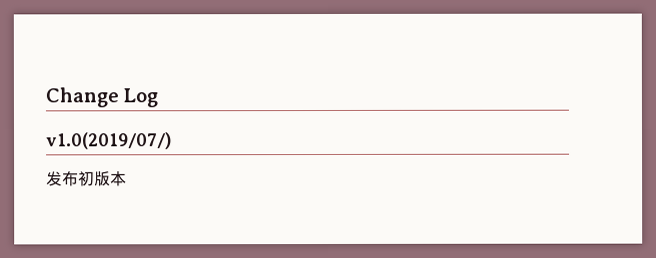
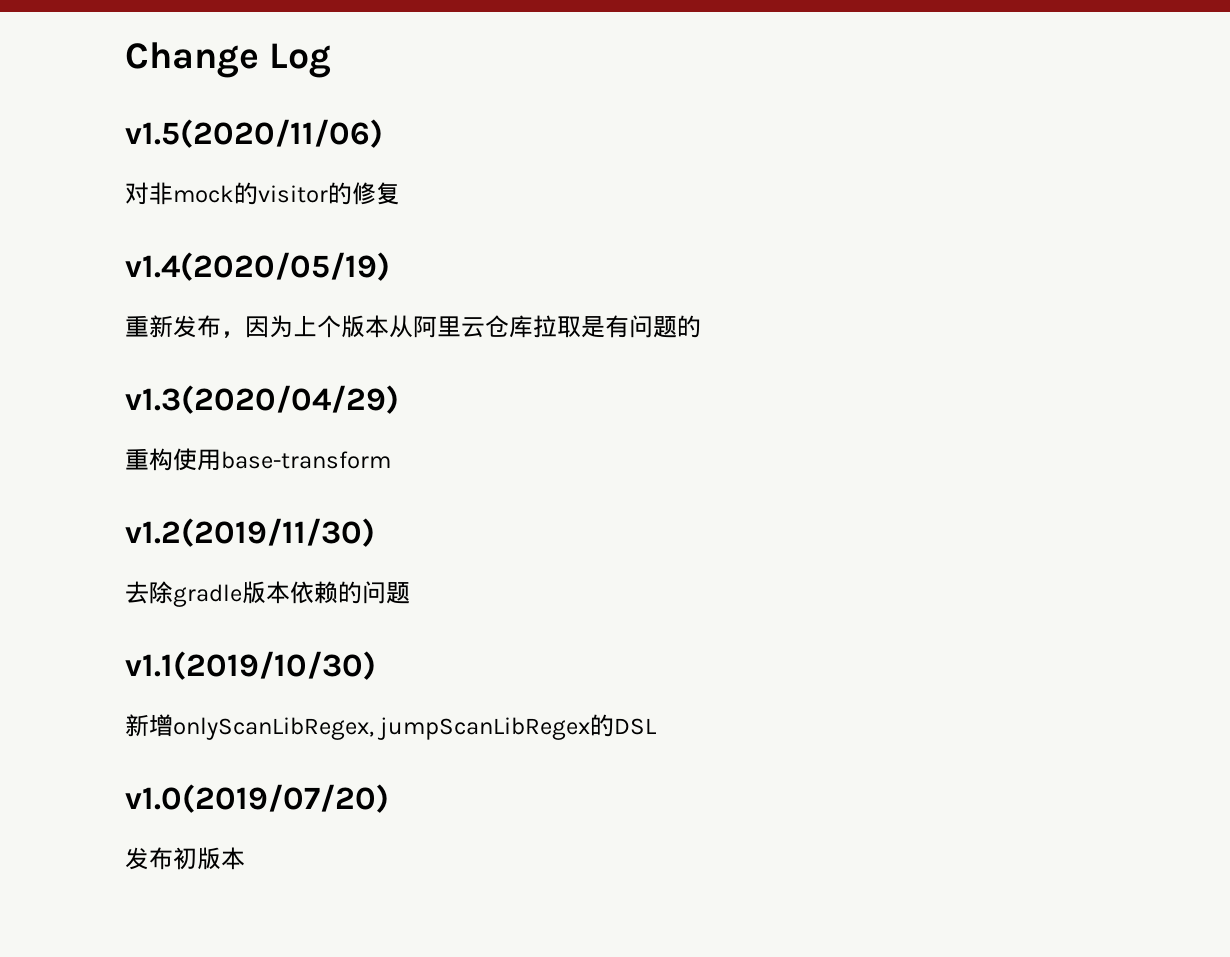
- v1.0(2019/07/)
+ v1.5(2020/11/06)
+ 对非mock的visitor的修复
+ v1.4(2020/05/19)
+ 重新发布，因为上个版本从阿里云仓库拉取是有问题的
+ v1.3(2020/04/29)
+ 重构使用base-transform
+ v1.2(2019/11/30)
+ 去除gradle版本依赖的问题
+ v1.1(2019/10/30)
+ 新增onlyScanLibRegex, jumpScanLibRegex的DSL
+ v1.0(2019/07/20)

